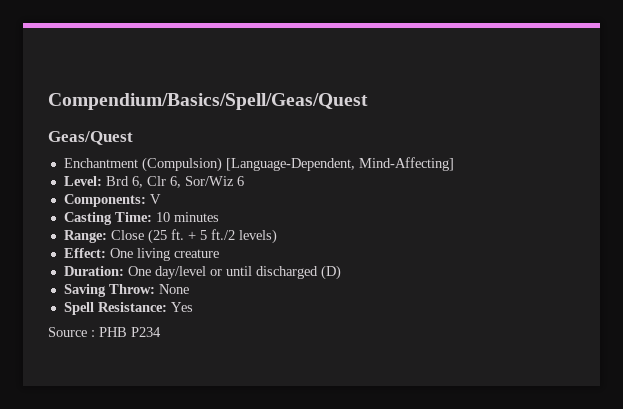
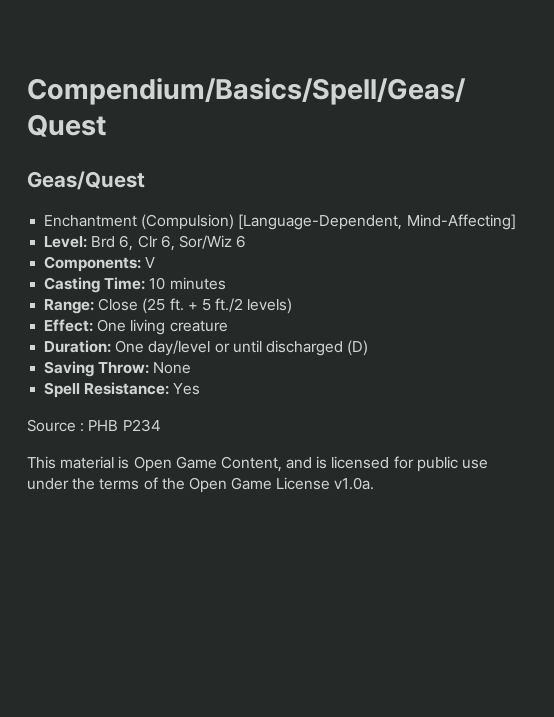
+ This material is Open Game Content, and is licensed for public use under the terms of the Open Game License v1.0a.

